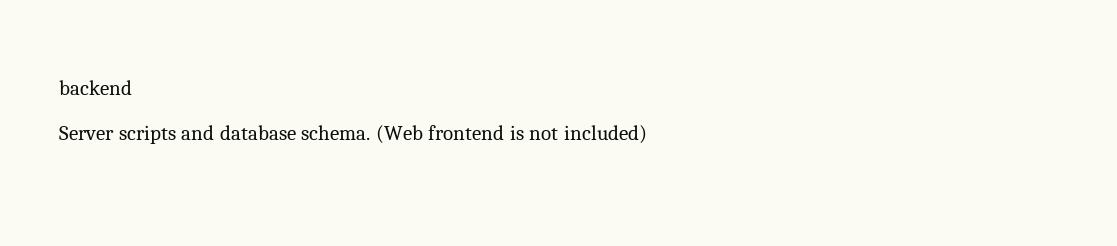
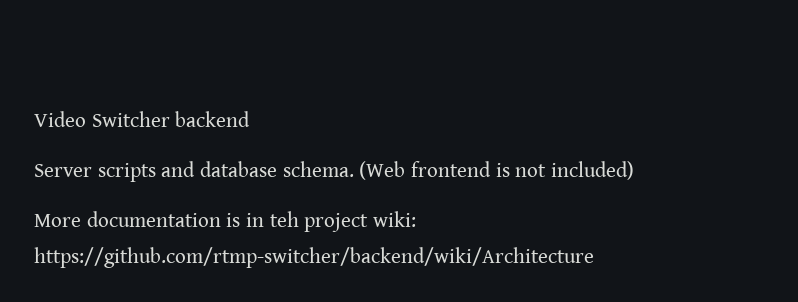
- backend
+ Video Switcher backend
+ More documentation is in teh project wiki: https://github.com/rtmp-switcher/backend/wiki/Architecture

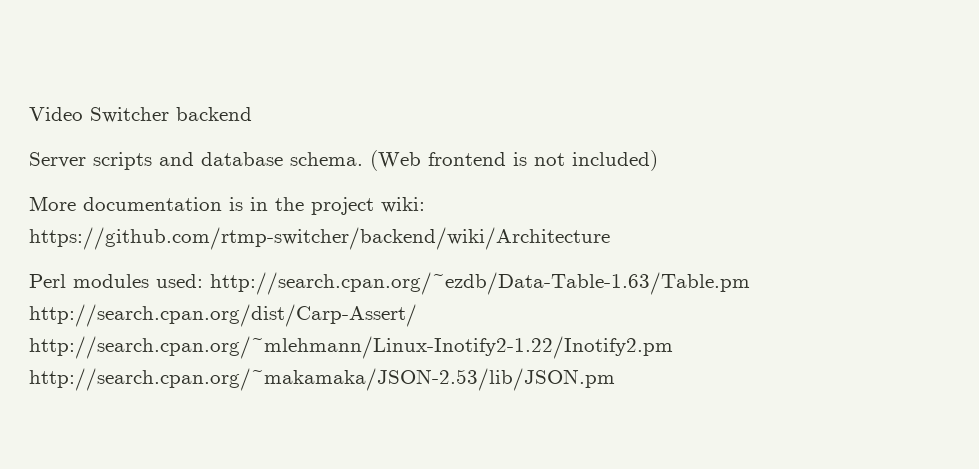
- More documentation is in teh project wiki: https://github.com/rtmp-switcher/backend/wiki/Architecture
+ More documentation is in the project wiki: https://github.com/rtmp-switcher/backend/wiki/Architecture
+ Perl modules used: http://search.cpan.org/~ezdb/Data-Table-1.63/Table.pm http://search.cpan.org/dist/Carp-Assert/ http://search.cpan.org/~mlehmann/Linux-Inotify2-1.22/Inotify2.pm http://search.cpan.org/~makamaka/JSON-2.53/lib/JSON.pm

